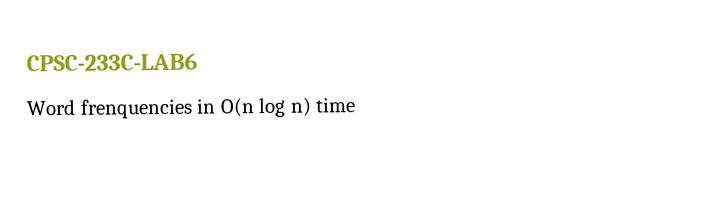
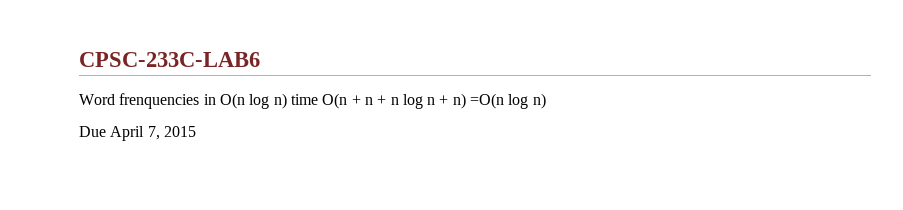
- Word frenquencies in O(n log n) time
+ Word frenquencies in O(n log n) time O(n + n + n log n + n) =O(n log n)
+ Due April 7, 2015

